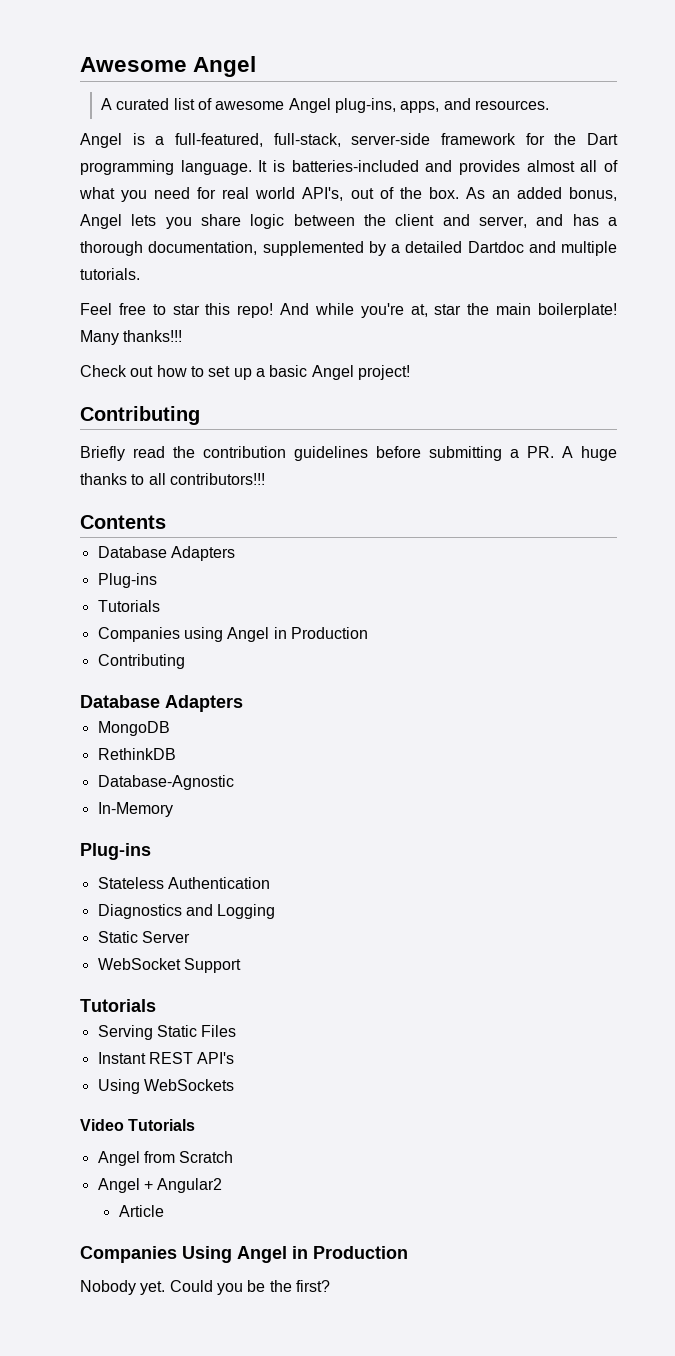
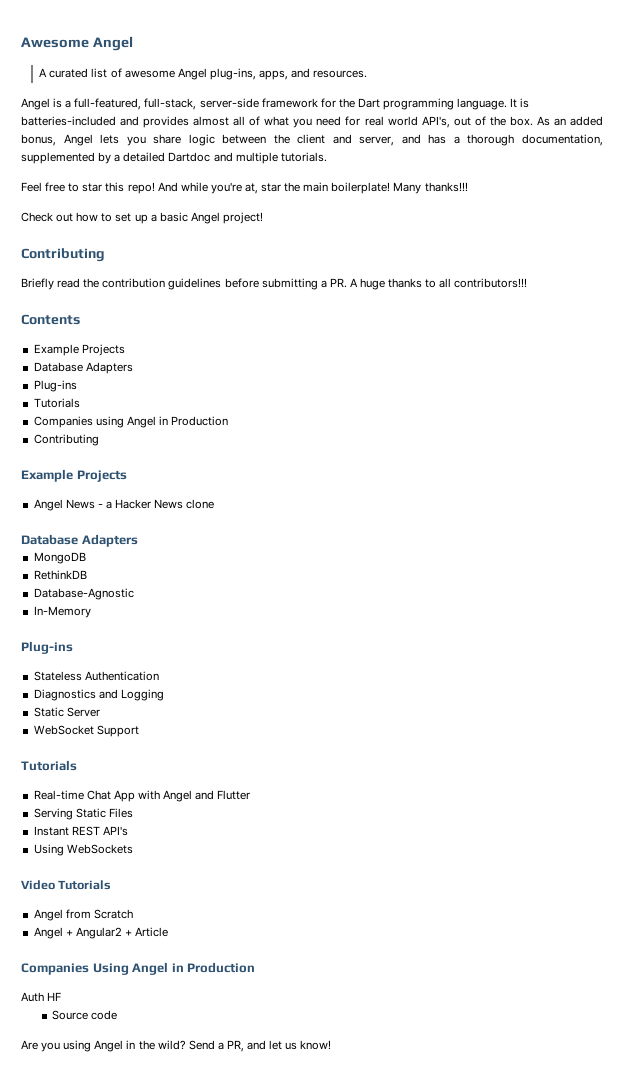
  Contents
+ Example Projects
  Companies using Angel in Production
  Contributing
+ Example Projects
+ Angel News - a Hacker News clone
+ Real-time Chat App with Angel and Flutter
- Angel + Angular2
- Article
+ Angel + Angular2 + Article
- Nobody yet. Could you be the first?
+ Auth HF
+ Source code
+ Are you using Angel in the wild? Send a PR, and let us know!

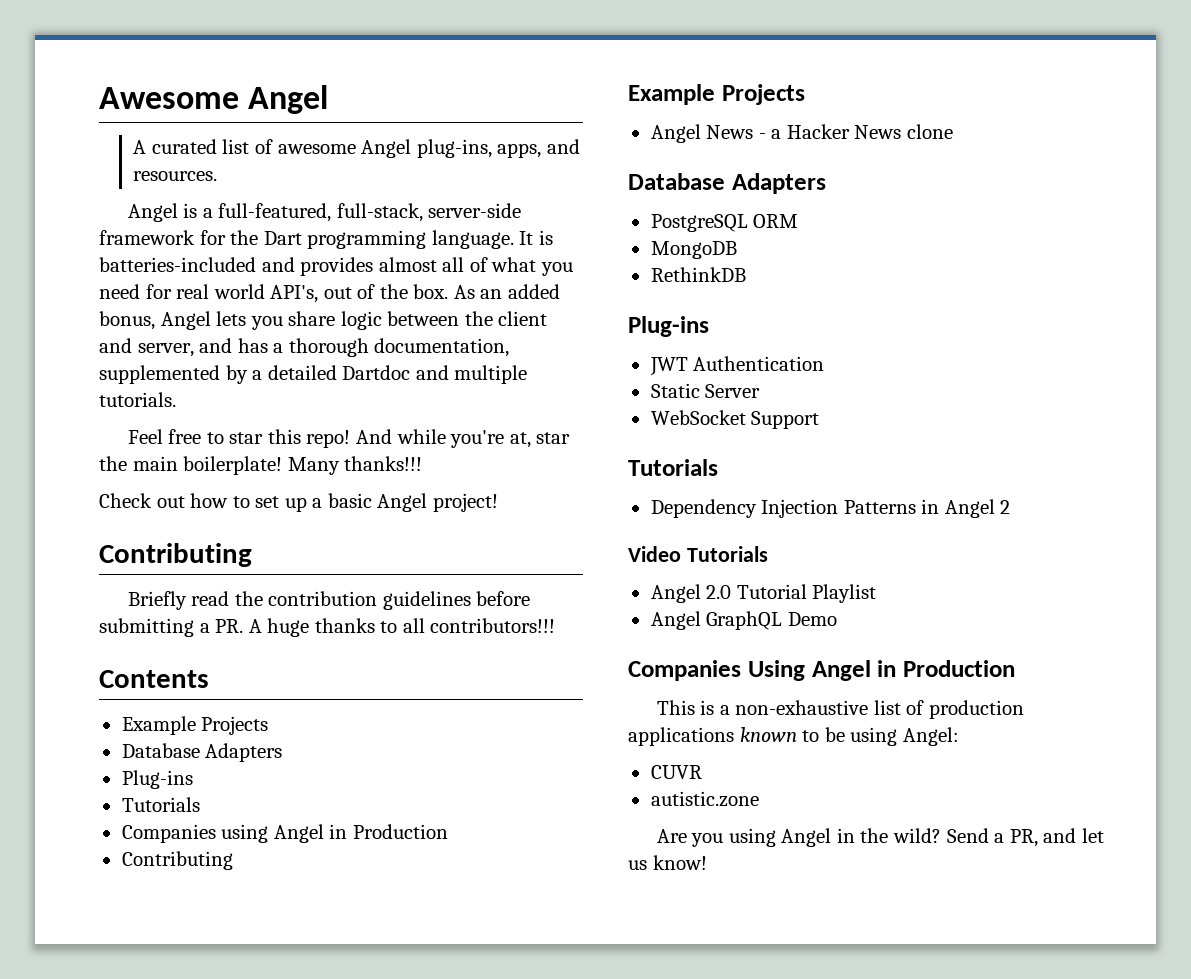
+ PostgreSQL ORM
  RethinkDB
- Database-Agnostic
- In-Memory
  Plug-ins
- Stateless Authentication
+ JWT Authentication
- Diagnostics and Logging
- Real-time Chat App with Angel and Flutter
- Serving Static Files
- Instant REST API's
- Using WebSockets
+ Dependency Injection Patterns in Angel 2
  Video Tutorials
- Angel from Scratch
- Angel + Angular2 + Article
+ Angel 2.0 Tutorial Playlist
+ Angel GraphQL Demo
- Auth HF
- Source code
+ This is a non-exhaustive list of production applications known to be using Angel:
+ CUVR
+ autistic.zone

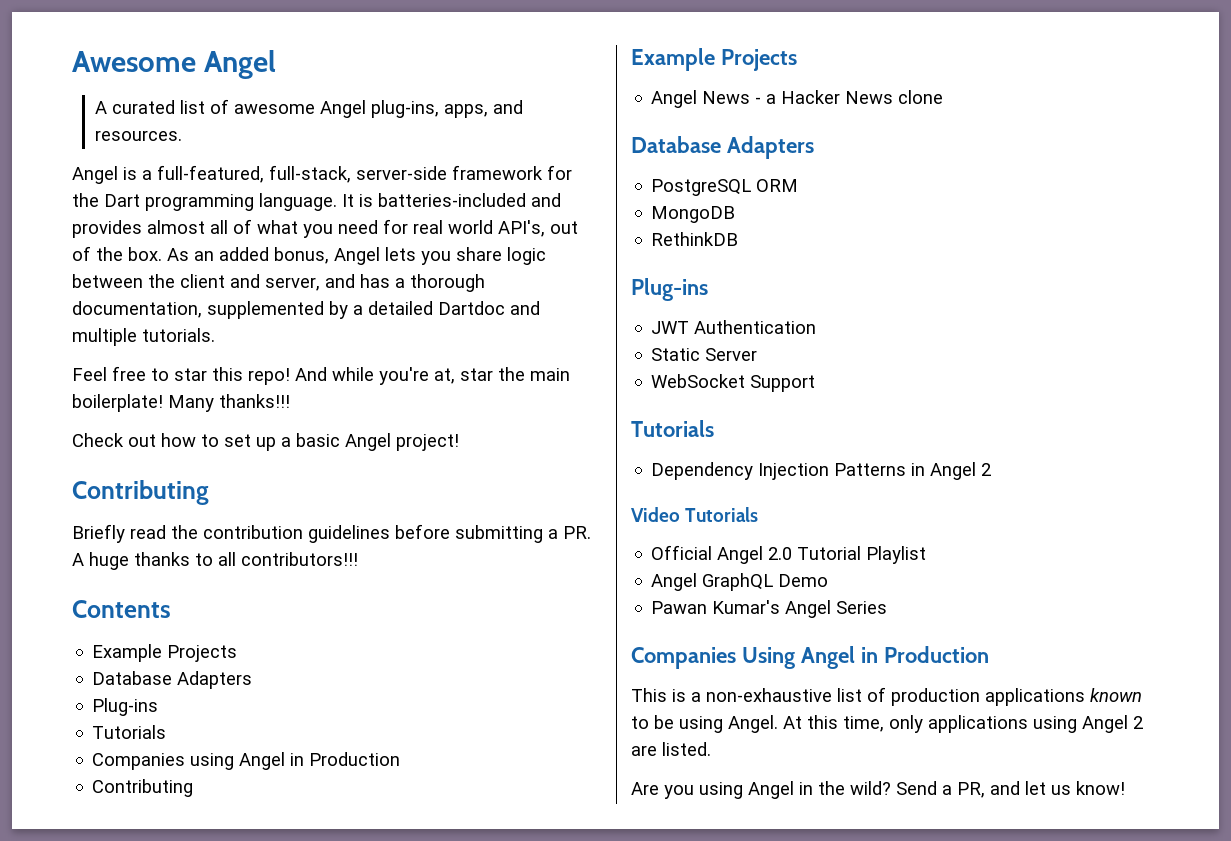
- Angel 2.0 Tutorial Playlist
+ Official Angel 2.0 Tutorial Playlist
+ Pawan Kumar's Angel Series
- This is a non-exhaustive list of production applications known to be using Angel:
- CUVR
- autistic.zone
+ This is a non-exhaustive list of production applications known to be using Angel. At this time, only applications using Angel 2 are listed.

